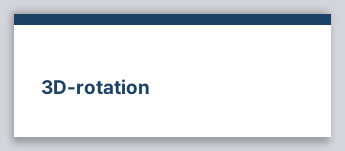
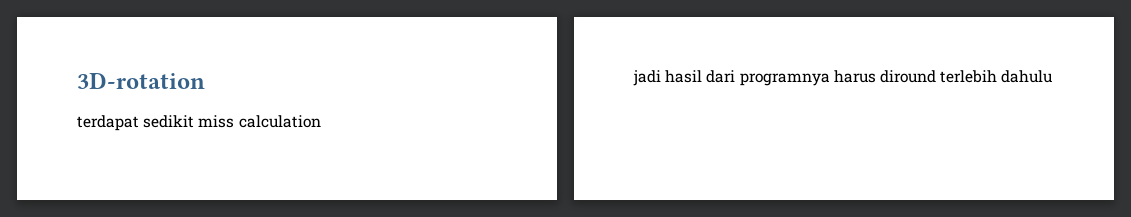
+ terdapat sedikit miss calculation
+ jadi hasil dari programnya harus diround terlebih dahulu

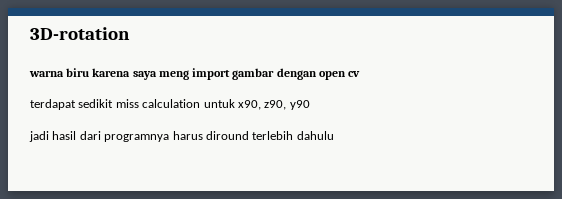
+ warna biru karena saya meng import gambar dengan open cv
- terdapat sedikit miss calculation
+ terdapat sedikit miss calculation untuk x90, z90, y90

